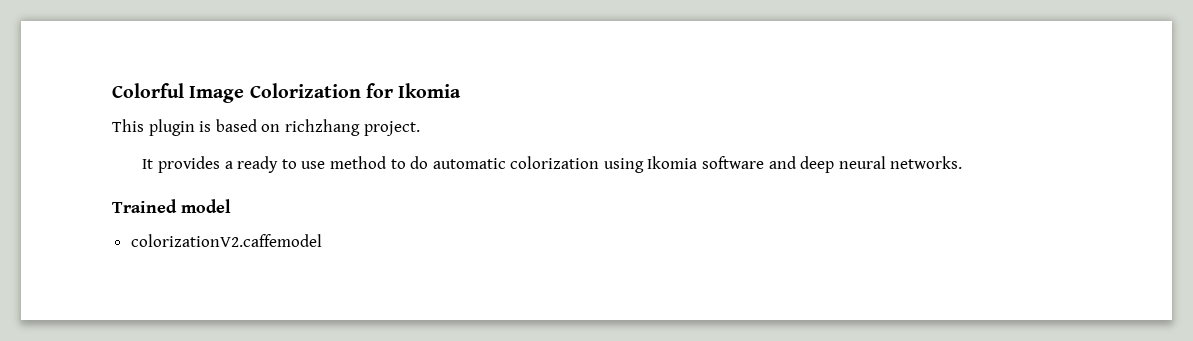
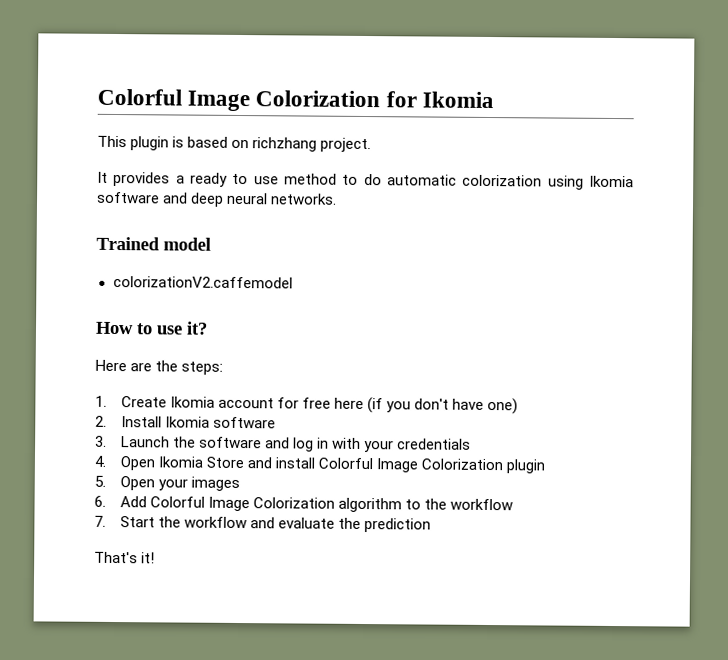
+ How to use it?
+ Here are the steps:
+ 1. Create Ikomia account for free here (if you don't have one)
+ 2. Install Ikomia software
+ 3. Launch the software and log in with your credentials
+ 4. Open Ikomia Store and install Colorful Image Colorization plugin
+ 5. Open your images
+ 6. Add Colorful Image Colorization algorithm to the workflow
+ 7. Start the workflow and evaluate the prediction
+ That's it!

